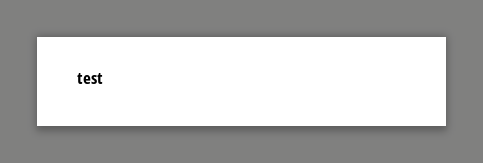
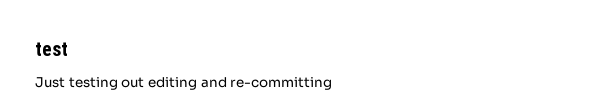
+ Just testing out editing and re-committing

